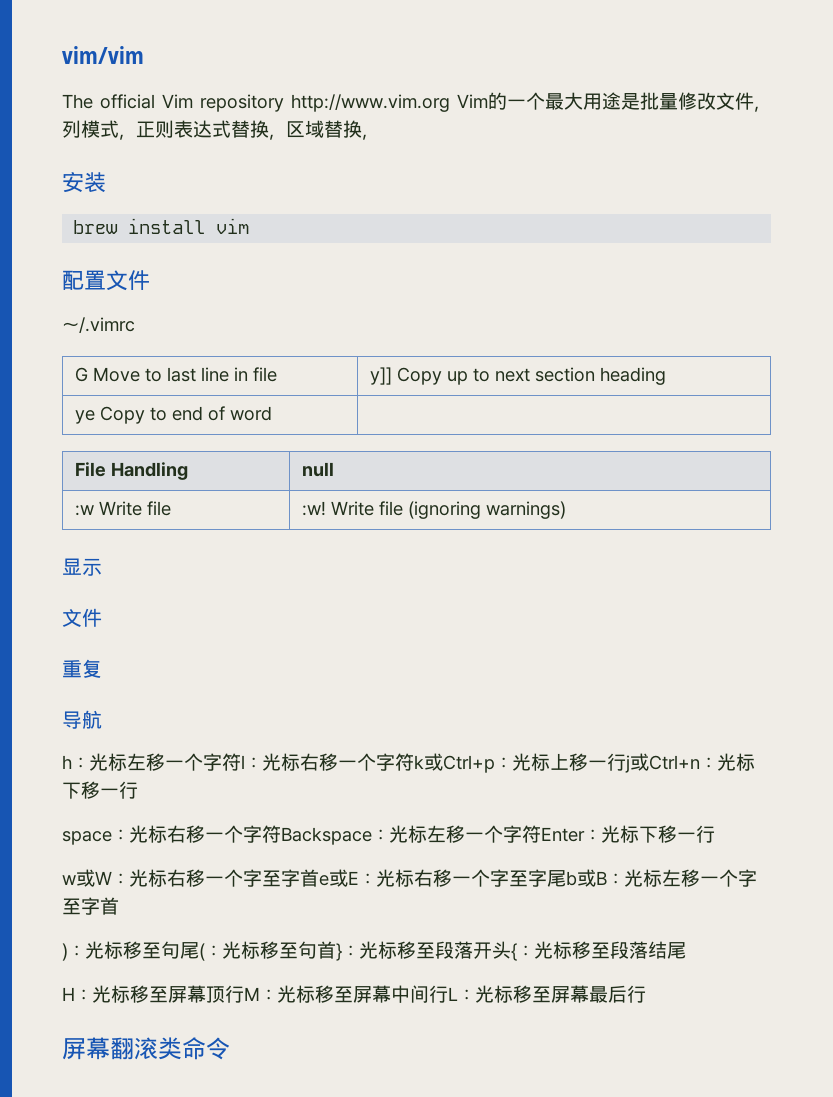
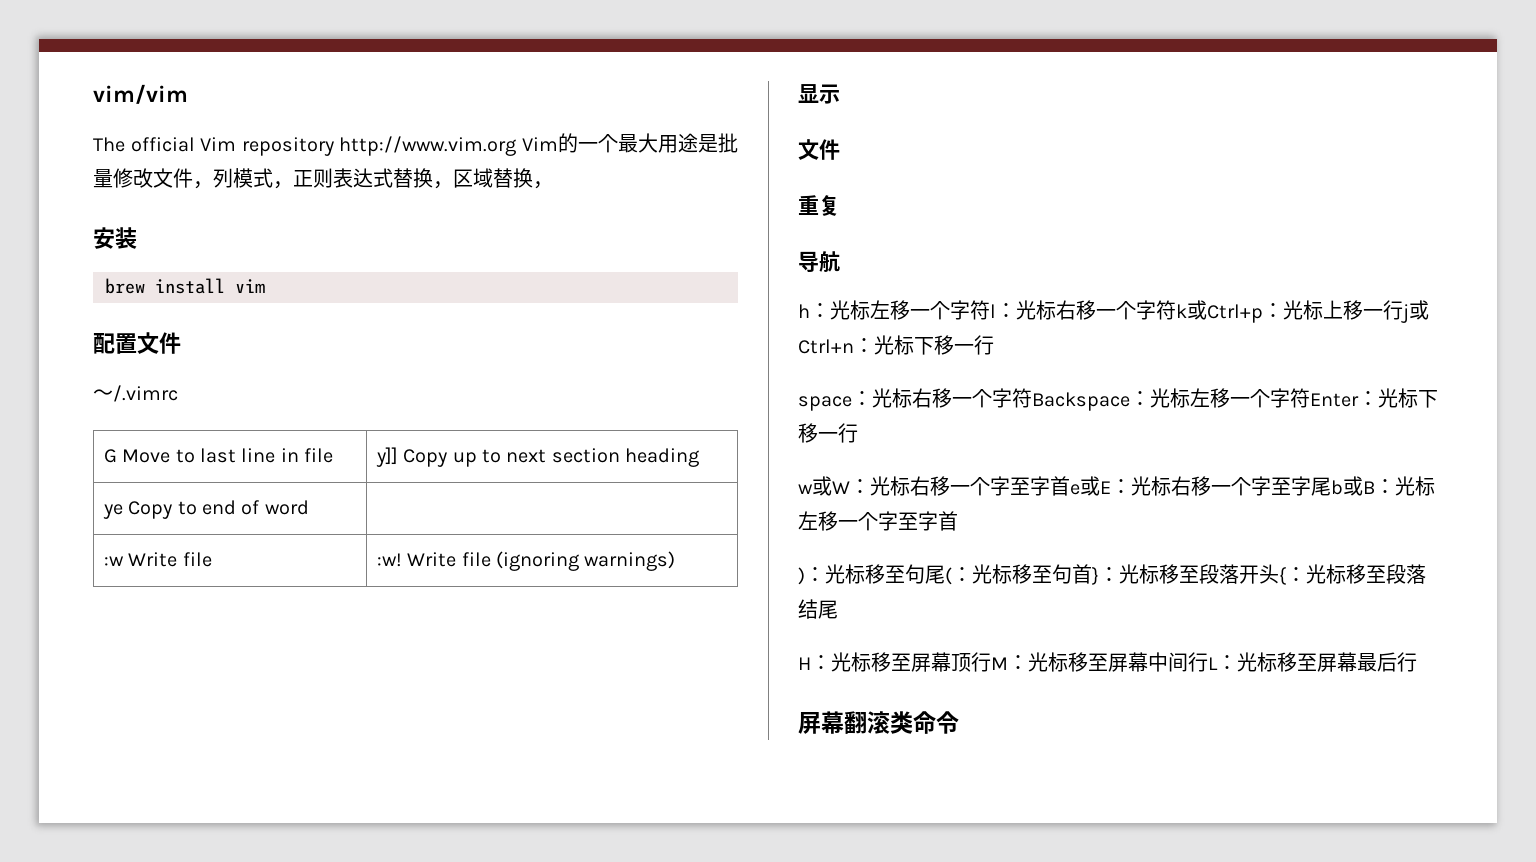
- File Handling | null

